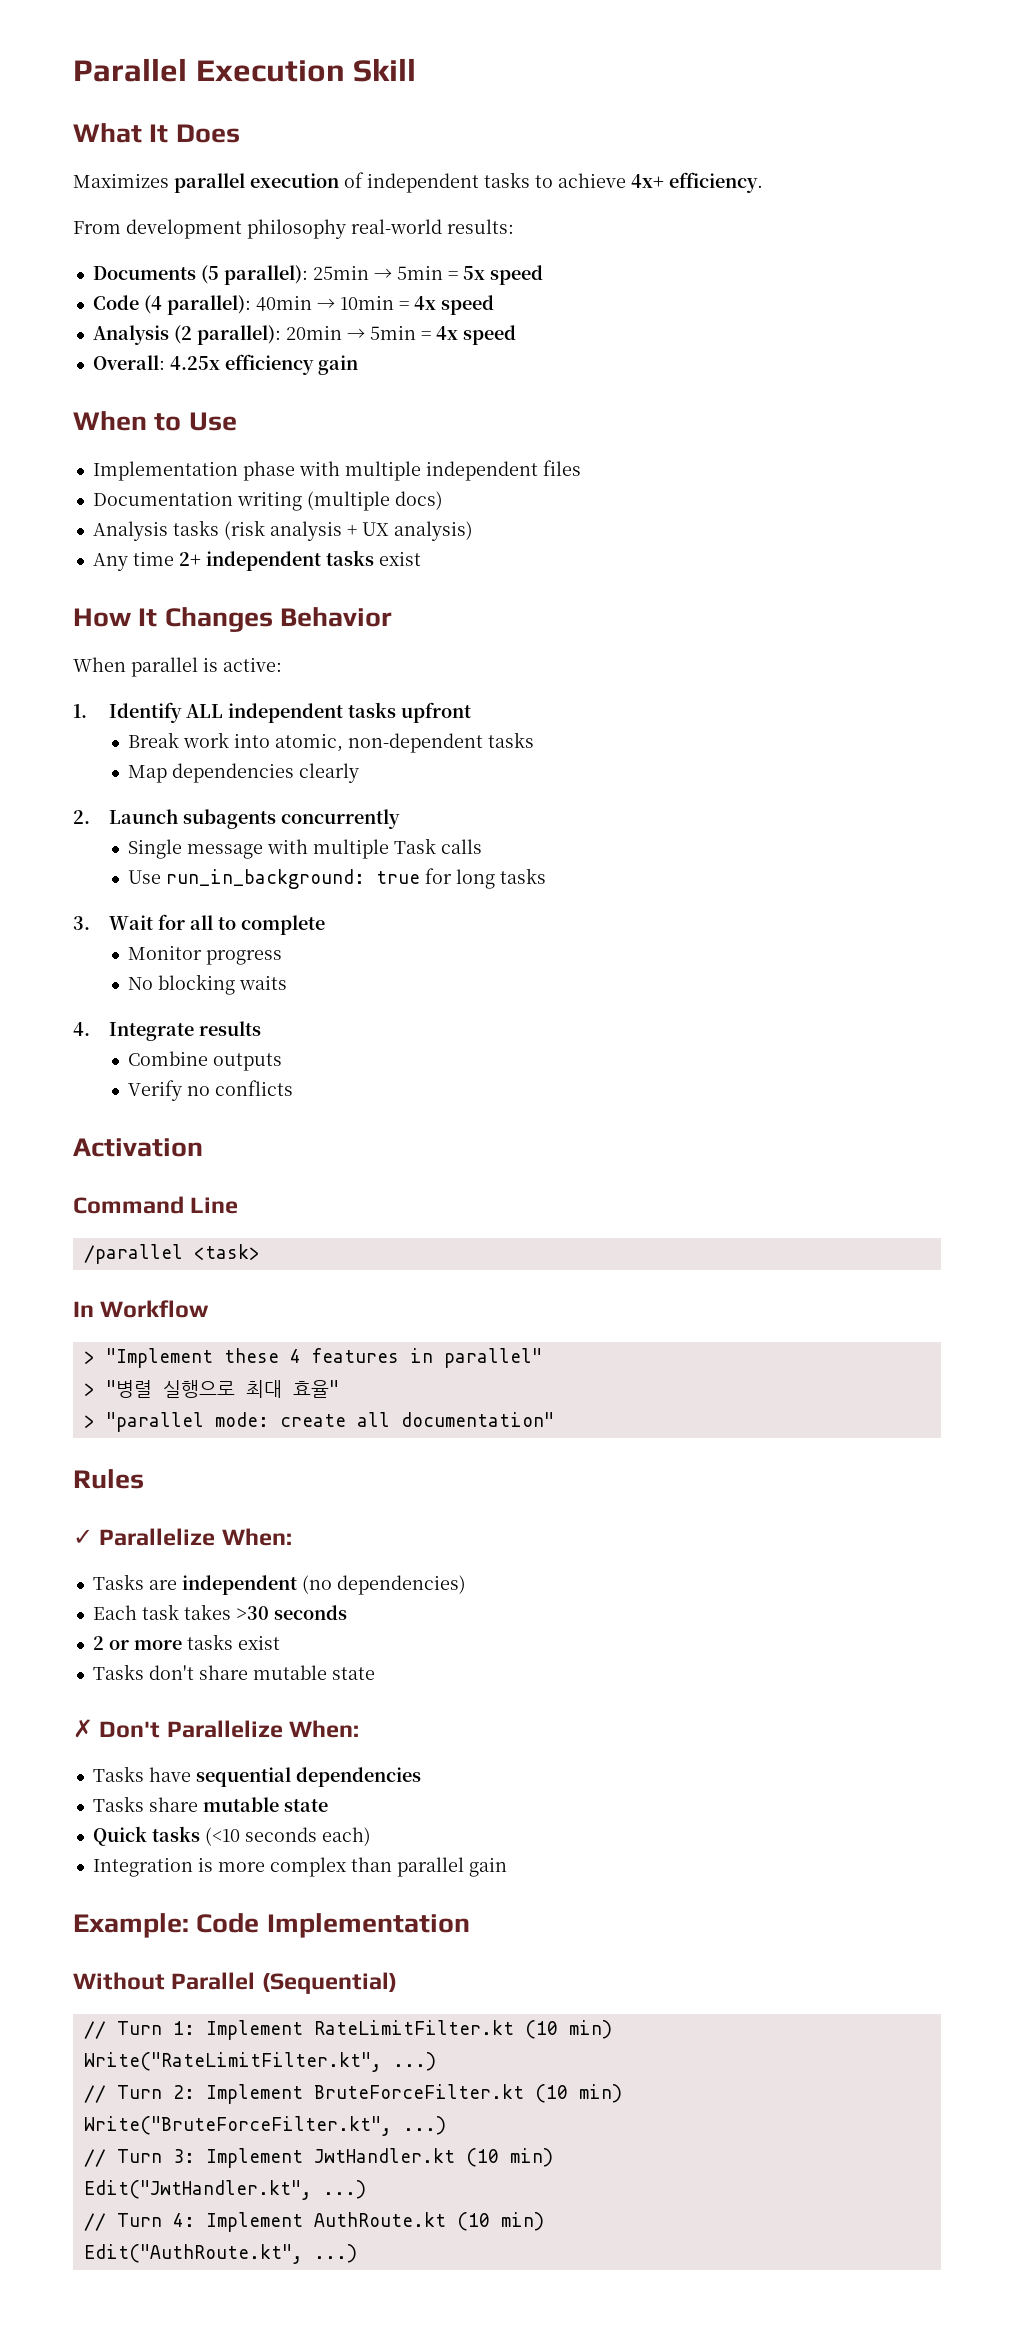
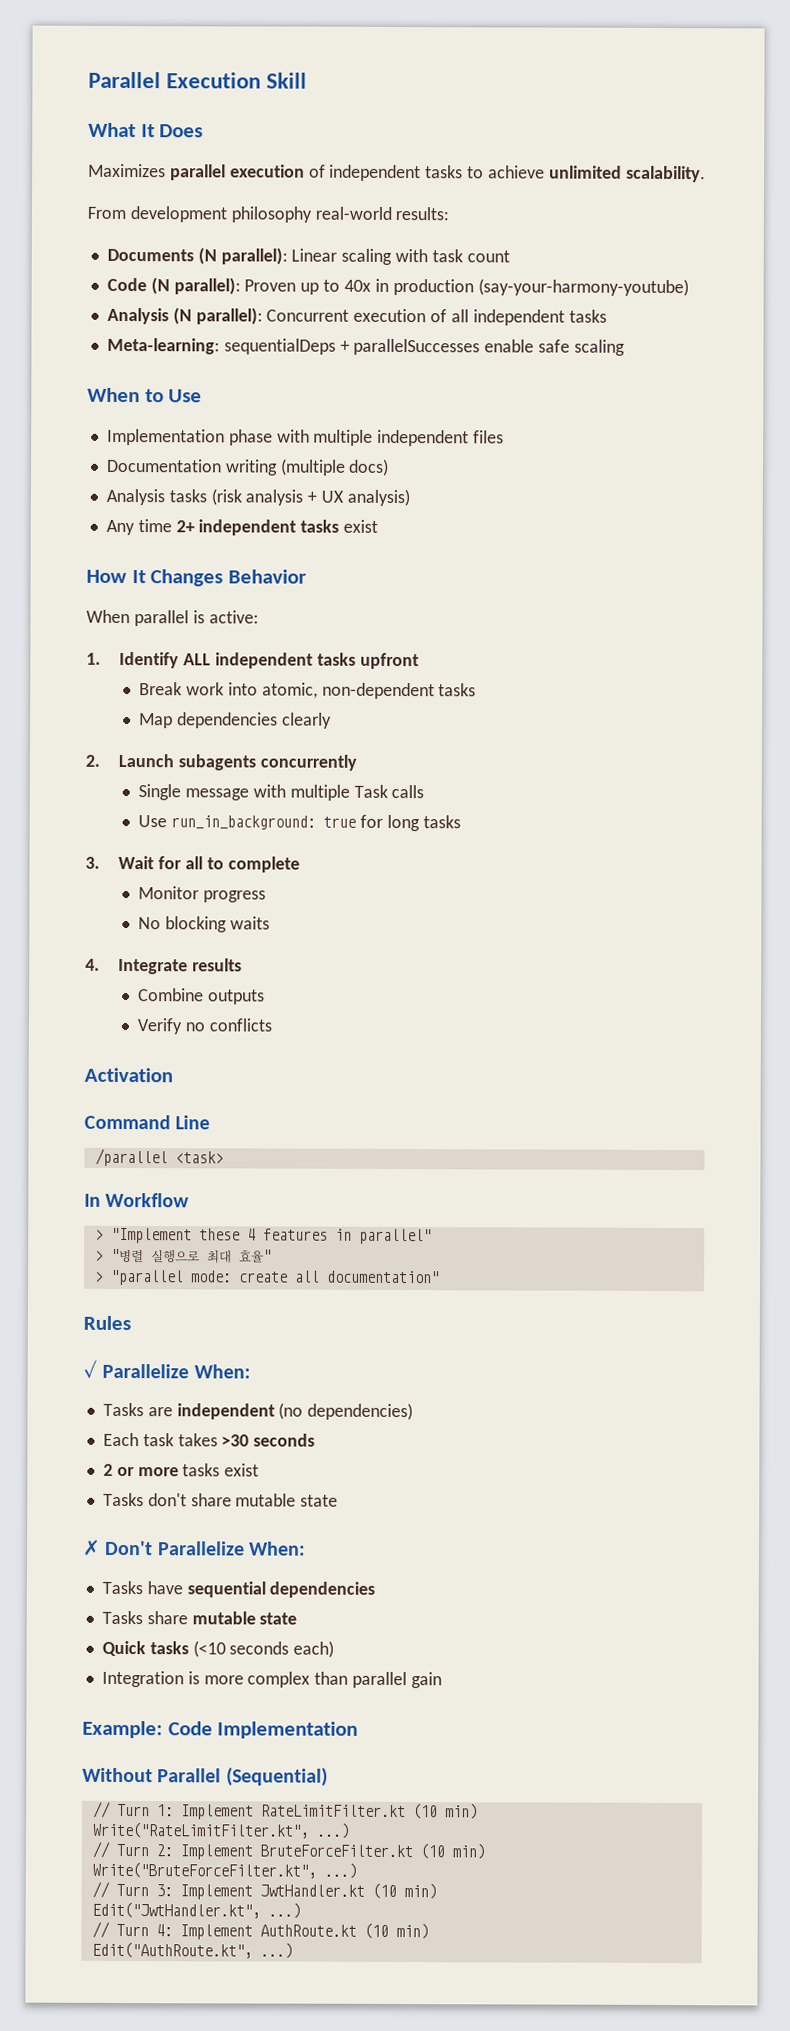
- Maximizes parallel execution of independent tasks to achieve 4x+ efficiency.
+ Maximizes parallel execution of independent tasks to achieve unlimited scalability.
- Documents (5 parallel): 25min → 5min = 5x speed
- Code (4 parallel): 40min → 10min = 4x speed
- Analysis (2 parallel): 20min → 5min = 4x speed
- Overall: 4.25x efficiency gain
+ Documents (N parallel): Linear scaling with task count
+ Code (N parallel): Proven up to 40x in production (say-your-harmony-youtube)
+ Analysis (N parallel): Concurrent execution of all independent tasks
+ Meta-learning: sequentialDeps + parallelSuccesses enable safe scaling

